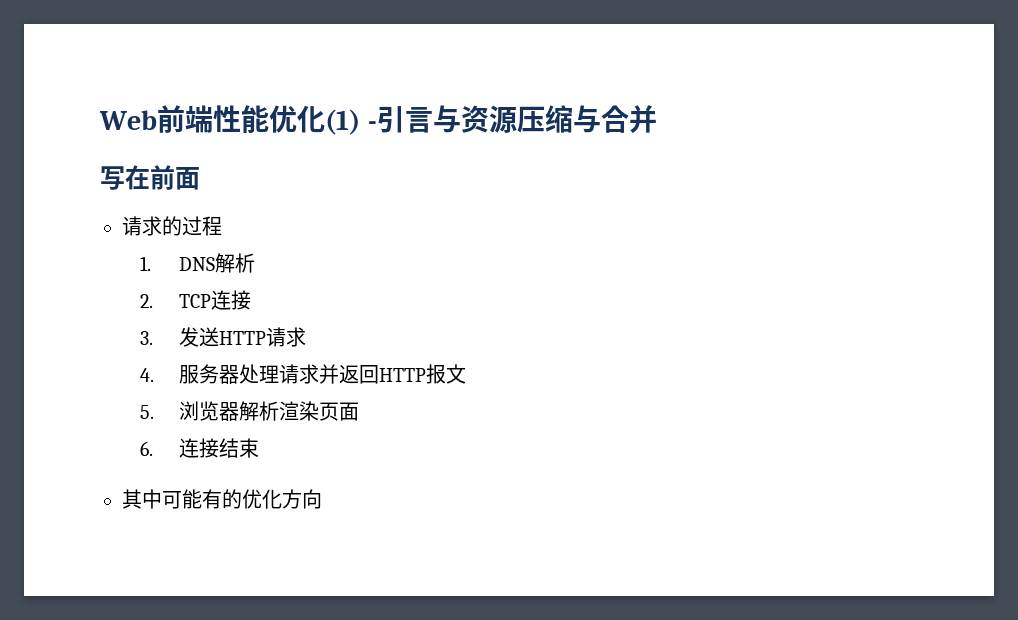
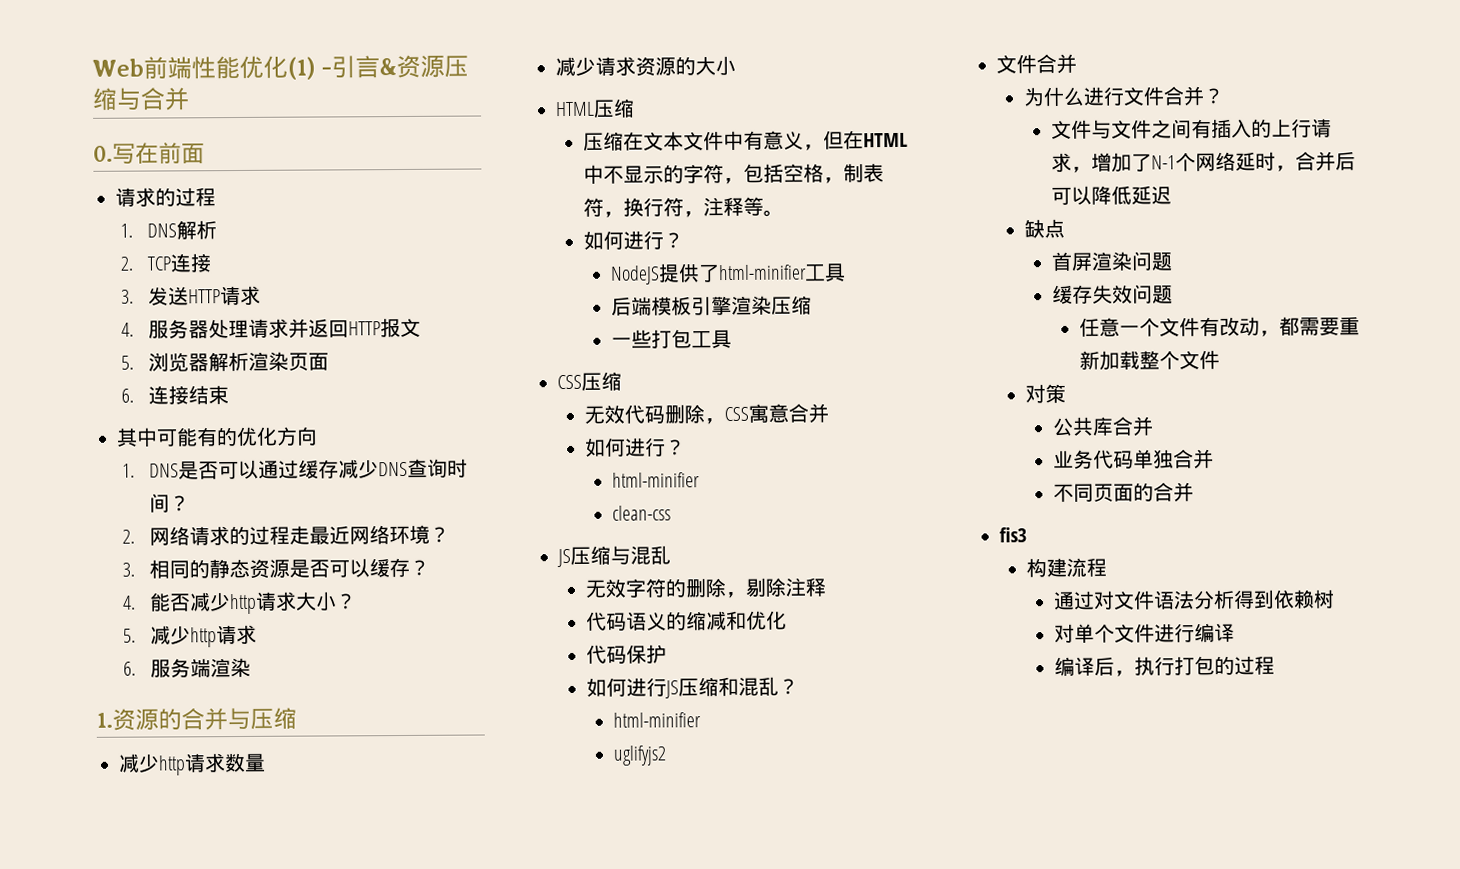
- Web前端性能优化(1) -引言与资源压缩与合并
+ Web前端性能优化(1) -引言&资源压缩与合并
- 写在前面
+ 0.写在前面
+ 1. DNS是否可以通过缓存减少DNS查询时间？
+ 2.网络请求的过程走最近网络环境？
+ 3.相同的静态资源是否可以缓存？
+ 4.能否减少http请求大小？
+ 5.减少http请求
+ 6.服务端渲染
+ 1.资源的合并与压缩
+ 减少http请求数量
+ 减少请求资源的大小
+ HTML压缩
+ 压缩在文本文件中有意义，但在HTML中不显示的字符，包括空格，制表符，换行符，注释等。
+ 如何进行？
+ NodeJS提供了html-minifier工具
+ 后端模板引擎渲染压缩
+ 一些打包工具
+ CSS压缩
+ 无效代码删除，CSS寓意合并
+ 如何进行？
+ html-minifier
+ clean-css
+ JS压缩与混乱
+ 无效字符的删除，剔除注释
+ 代码语义的缩减和优化
+ 代码保护
+ 如何进行JS压缩和混乱？
+ html-minifier
+ uglifyjs2
+ 文件合并
+ 为什么进行文件合并？
+ 文件与文件之间有插入的上行请求，增加了N-1个网络延时，合并后可以降低延迟
+ 缺点
+ 首屏渲染问题
+ 缓存失效问题
+ 任意一个文件有改动，都需要重新加载整个文件
+ 对策
+ 公共库合并
+ 业务代码单独合并
+ 不同页面的合并
+ fis3
+ 构建流程
+ 通过对文件语法分析得到依赖树
+ 对单个文件进行编译
+ 编译后，执行打包的过程

